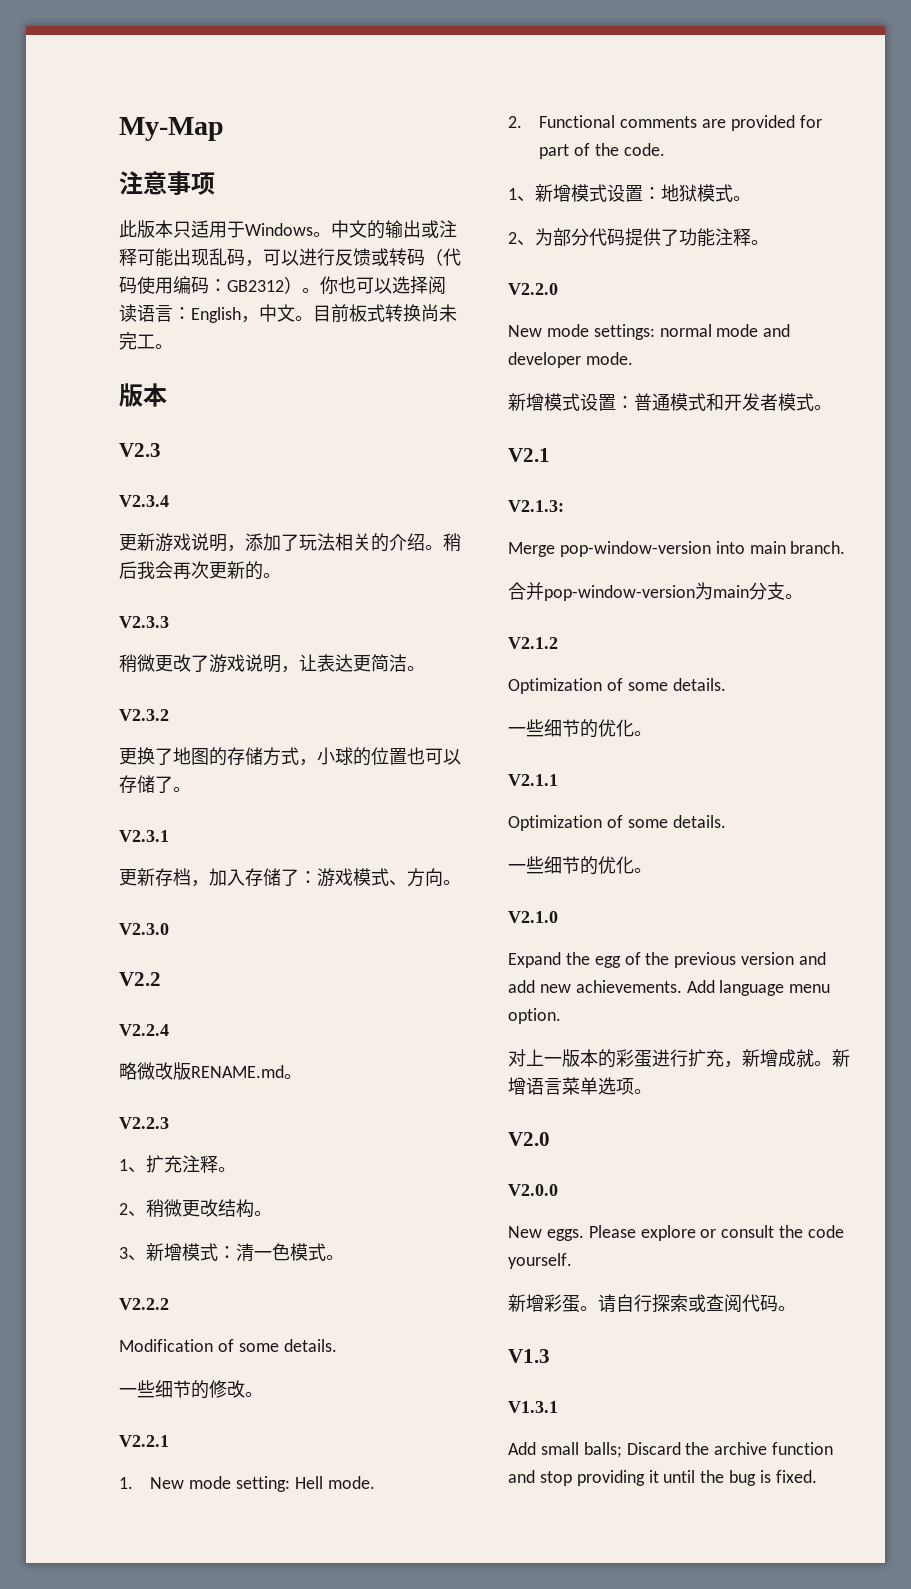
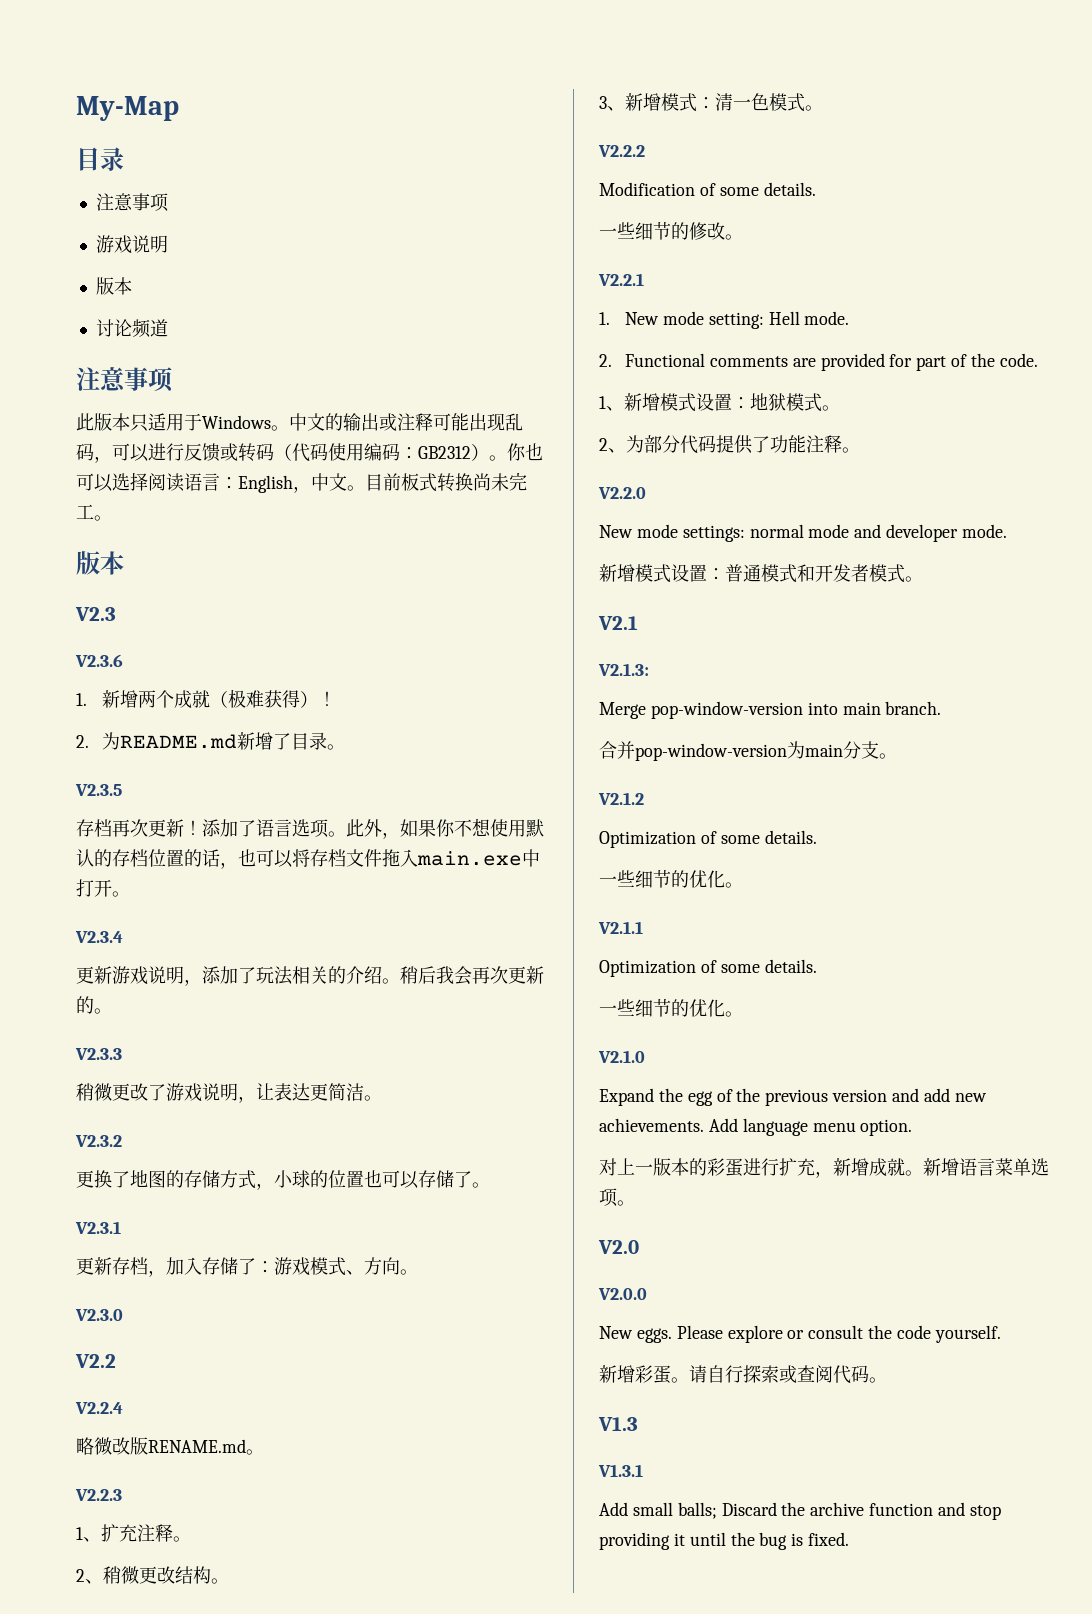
  My-Map
+ 目录
+ 注意事项
+ 游戏说明
+ 版本
+ 讨论频道
+ V2.3.6
+ 1.新增两个成就（极难获得）！
+ 2.为README.md新增了目录。
+ V2.3.5
+ 存档再次更新！添加了语言选项。此外，如果你不想使用默认的存档位置的话，也可以将存档文件拖入main.exe中打开。

